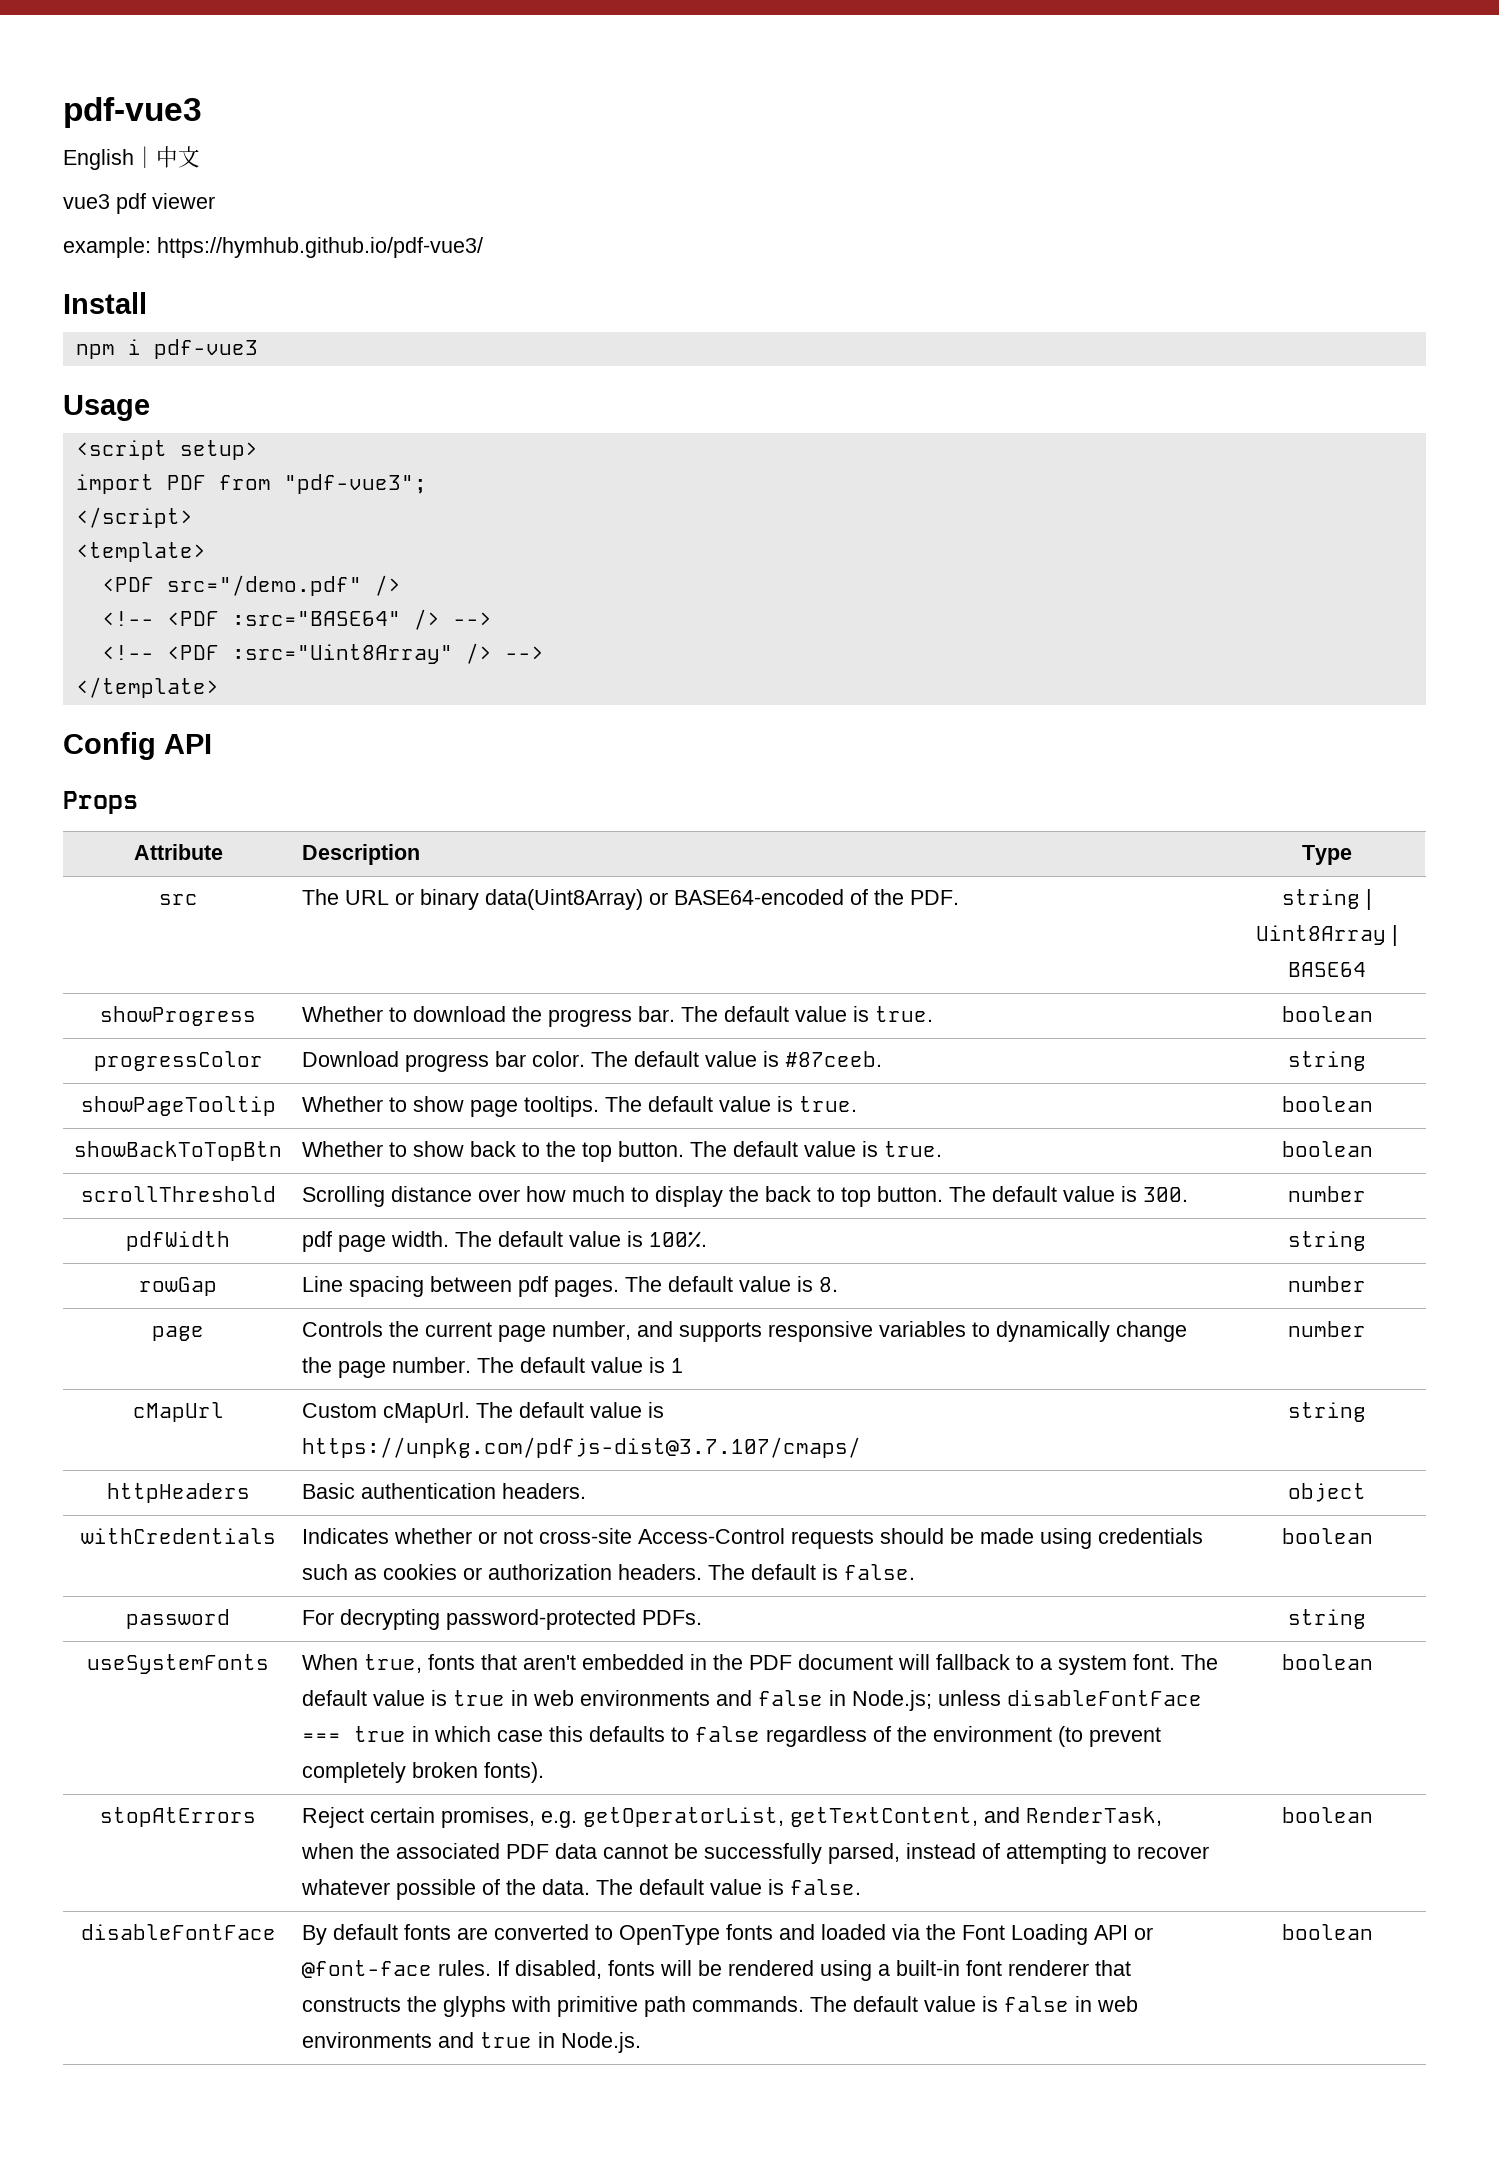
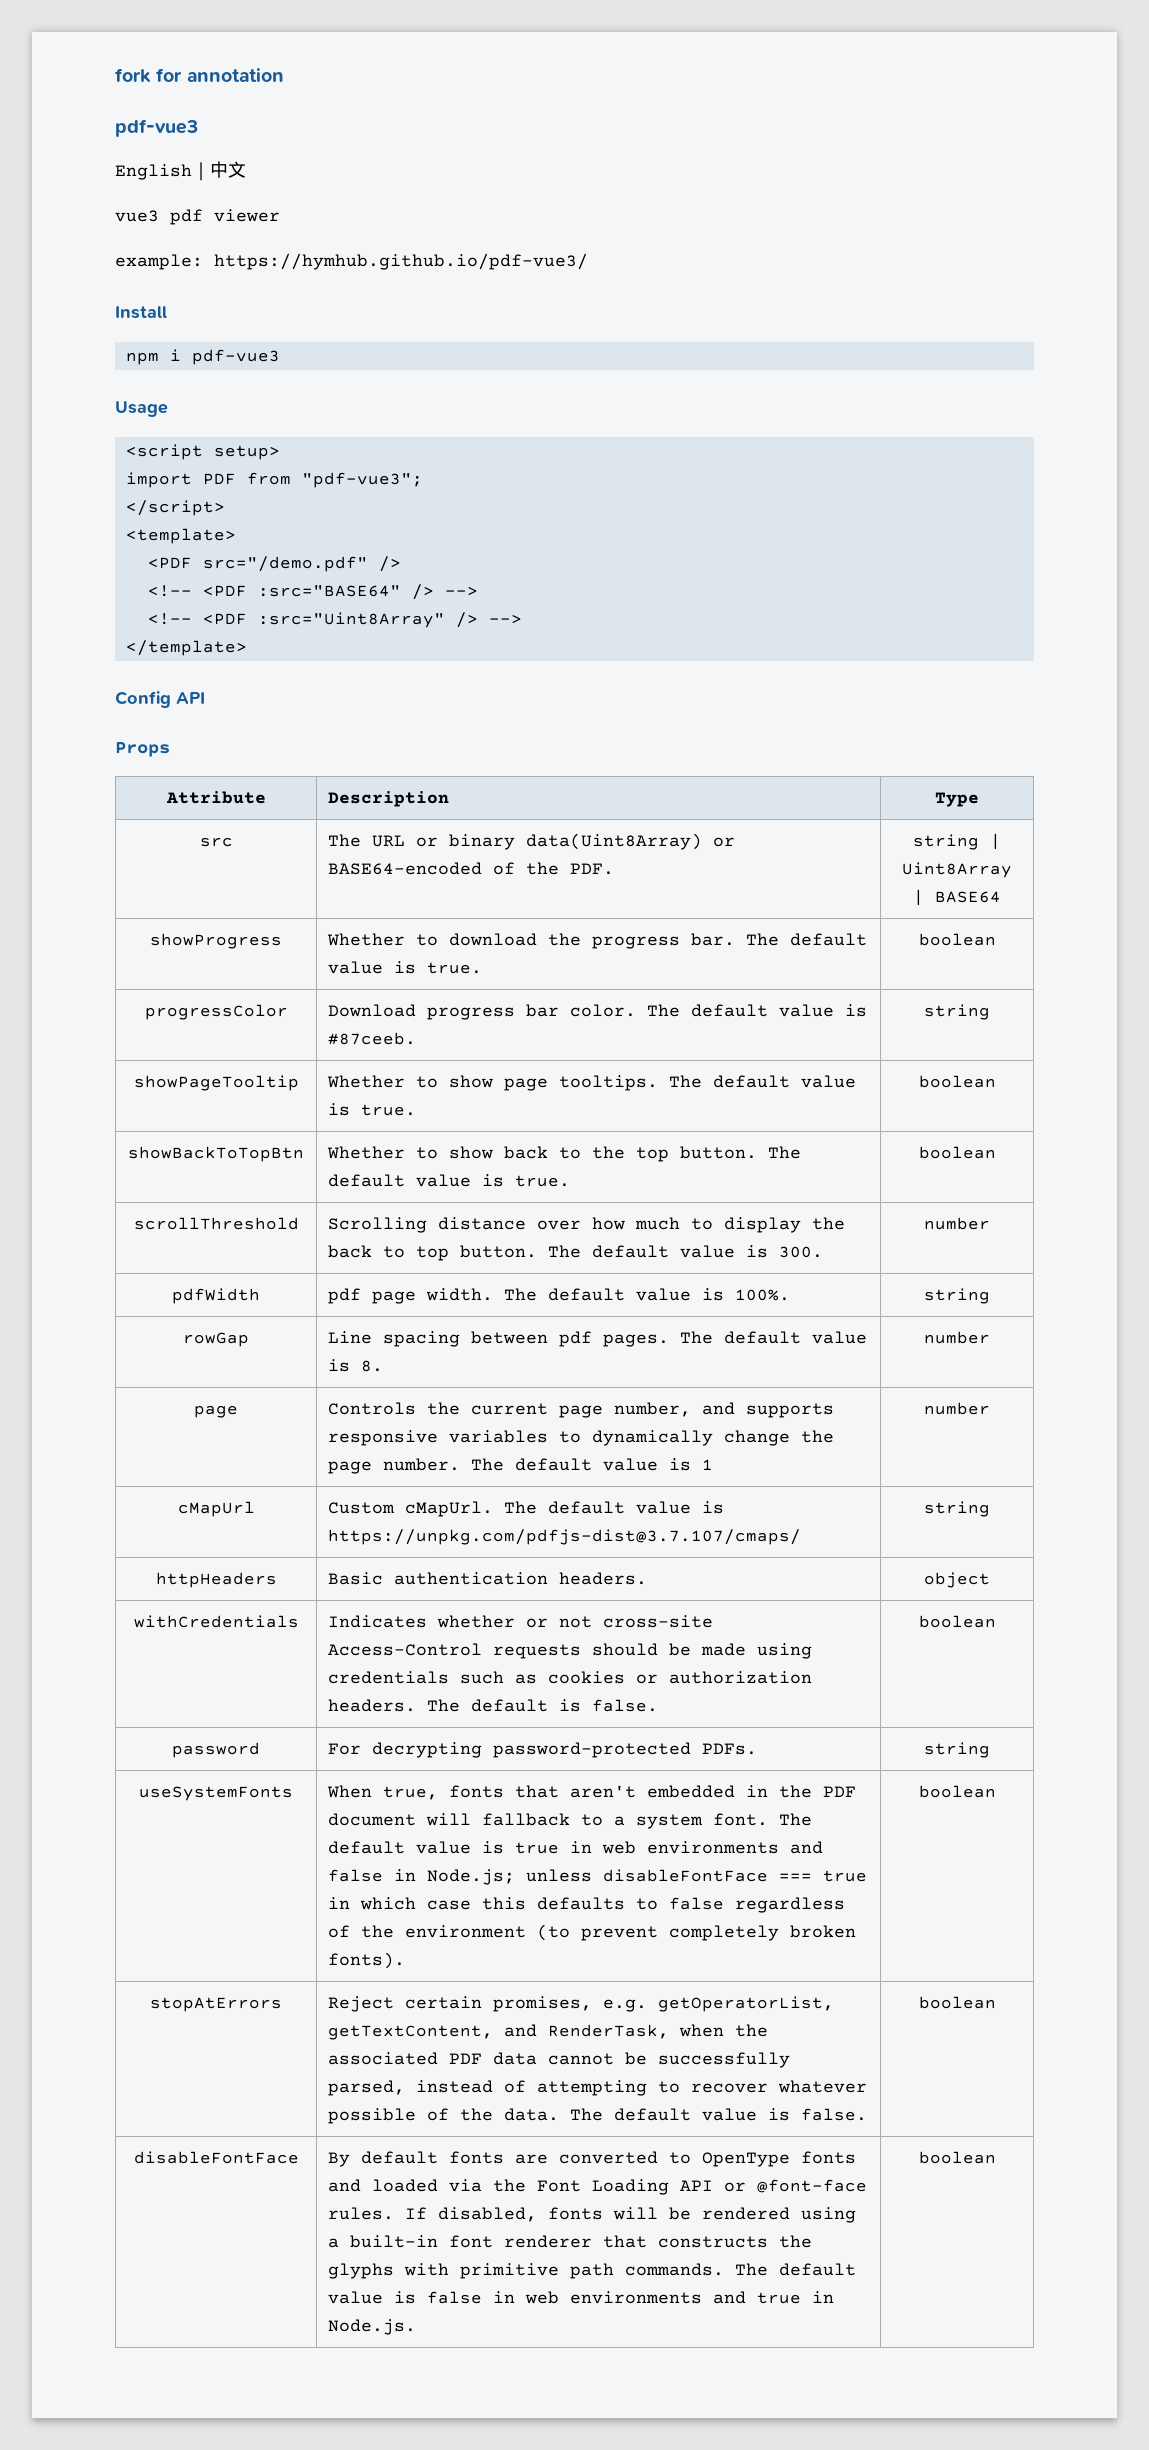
+ fork for annotation

